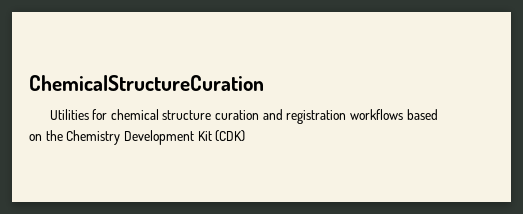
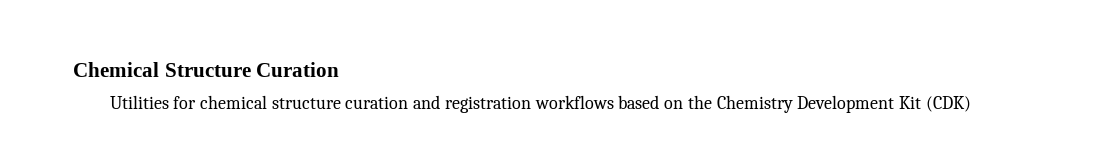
- ChemicalStructureCuration
+ Chemical Structure Curation

